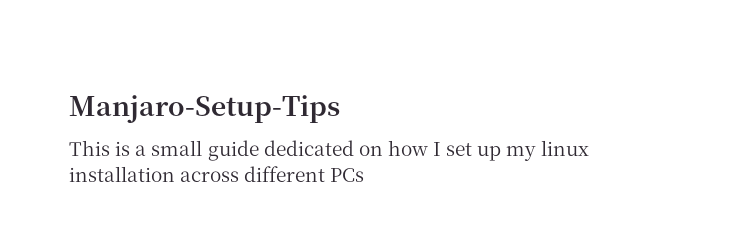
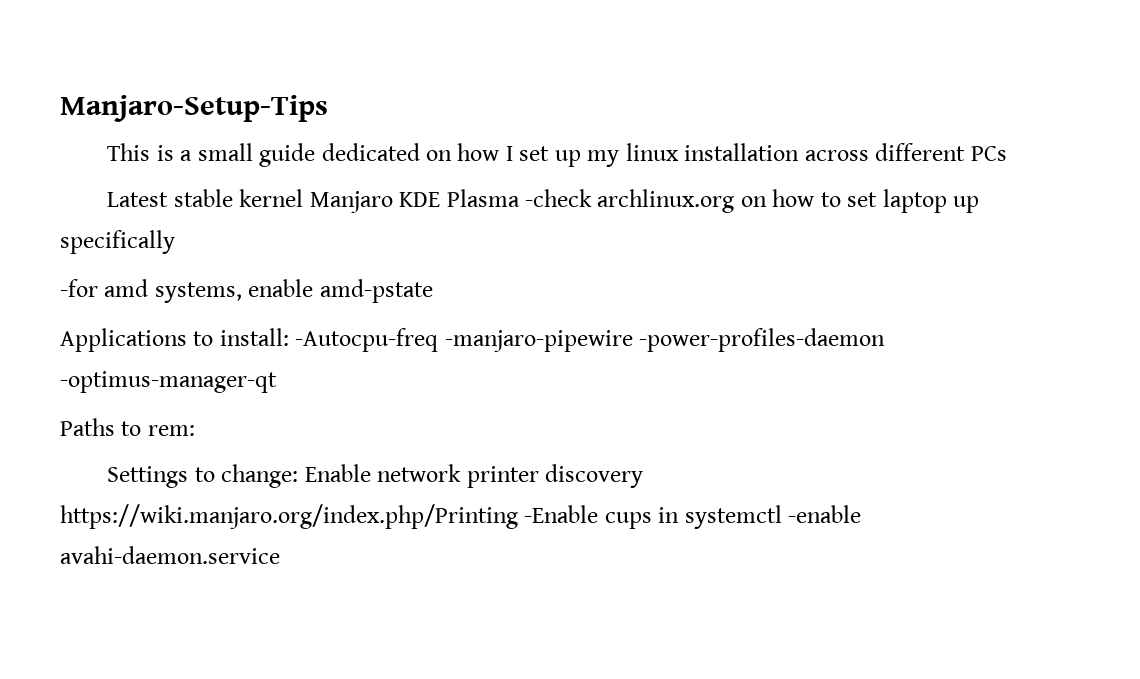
+ Latest stable kernel Manjaro KDE Plasma -check archlinux.org on how to set laptop up specifically
+ -for amd systems, enable amd-pstate
+ Applications to install: -Autocpu-freq -manjaro-pipewire -power-profiles-daemon -optimus-manager-qt
+ Paths to rem:
+ Settings to change: Enable network printer discovery https://wiki.manjaro.org/index.php/Printing -Enable cups in systemctl -enable avahi-daemon.service

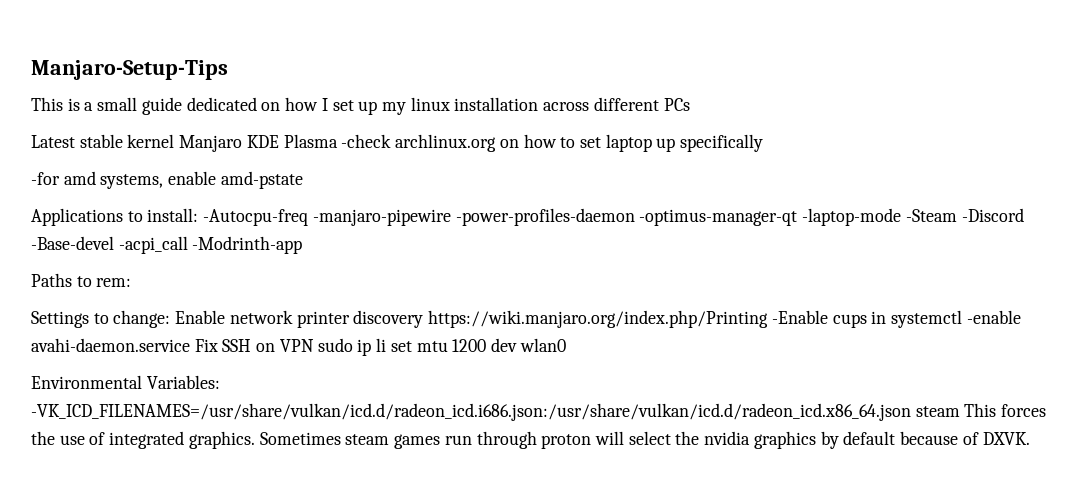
- Applications to install: -Autocpu-freq -manjaro-pipewire -power-profiles-daemon -optimus-manager-qt
+ Applications to install: -Autocpu-freq -manjaro-pipewire -power-profiles-daemon -optimus-manager-qt -laptop-mode -Steam -Discord -Base-devel -acpi_call -Modrinth-app
- Settings to change: Enable network printer discovery https://wiki.manjaro.org/index.php/Printing -Enable cups in systemctl -enable avahi-daemon.service
+ Settings to change: Enable network printer discovery https://wiki.manjaro.org/index.php/Printing -Enable cups in systemctl -enable avahi-daemon.service Fix SSH on VPN sudo ip li set mtu 1200 dev wlan0
+ Environmental Variables: -VK_ICD_FILENAMES=/usr/share/vulkan/icd.d/radeon_icd.i686.json:/usr/share/vulkan/icd.d/radeon_icd.x86_64.json steam This forces the use of integrated graphics. Sometimes steam games run through proton will select the nvidia graphics by default because of DXVK.

